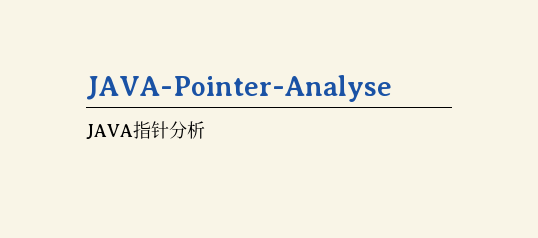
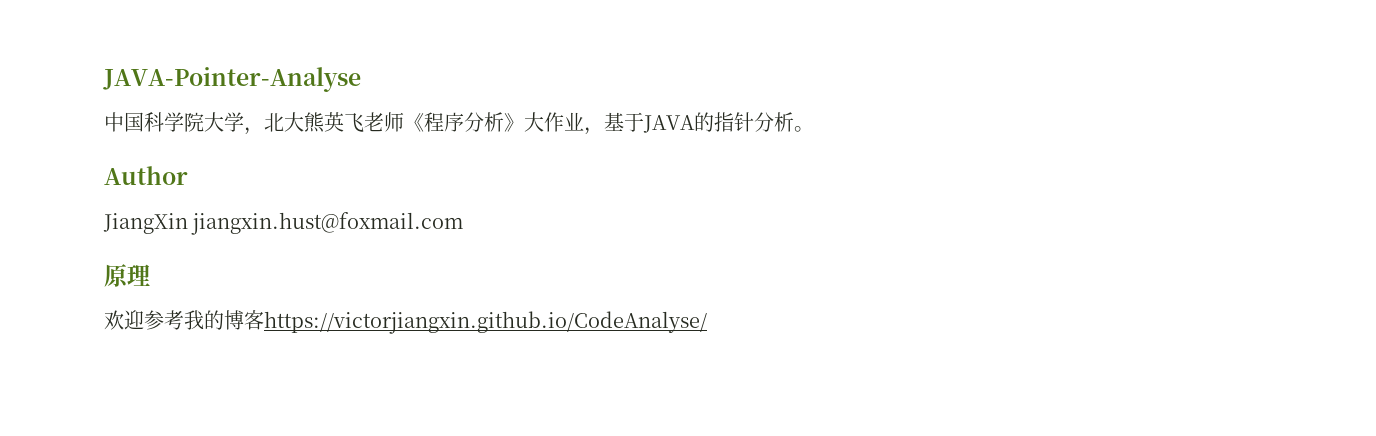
- JAVA指针分析
+ 中国科学院大学，北大熊英飞老师《程序分析》大作业，基于JAVA的指针分析。
+ Author
+ JiangXin jiangxin.hust@foxmail.com
+ 原理
+ 欢迎参考我的博客https://victorjiangxin.github.io/CodeAnalyse/

